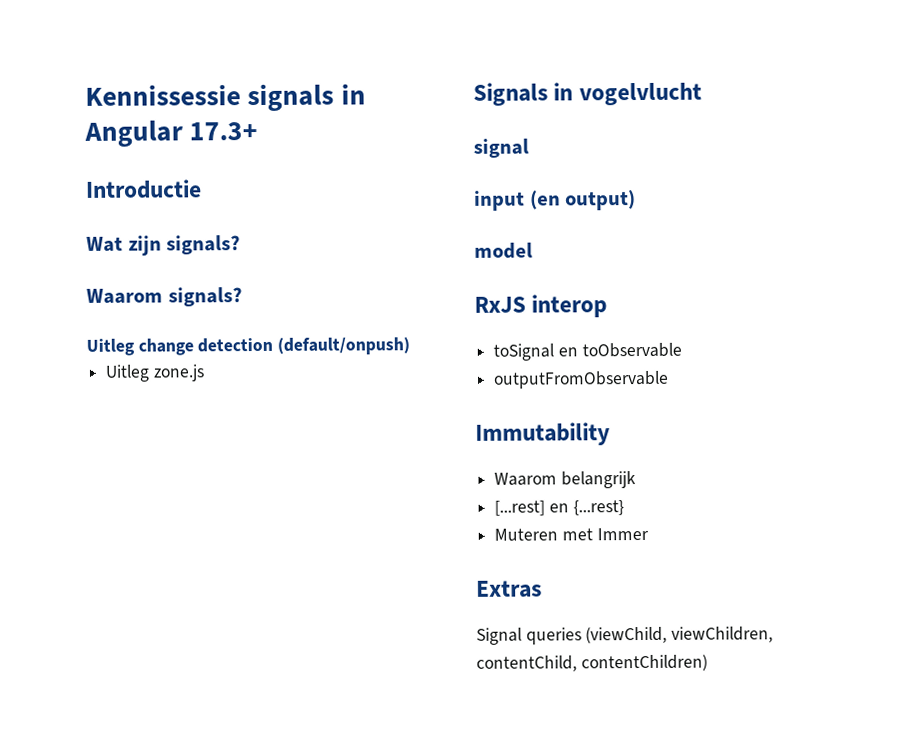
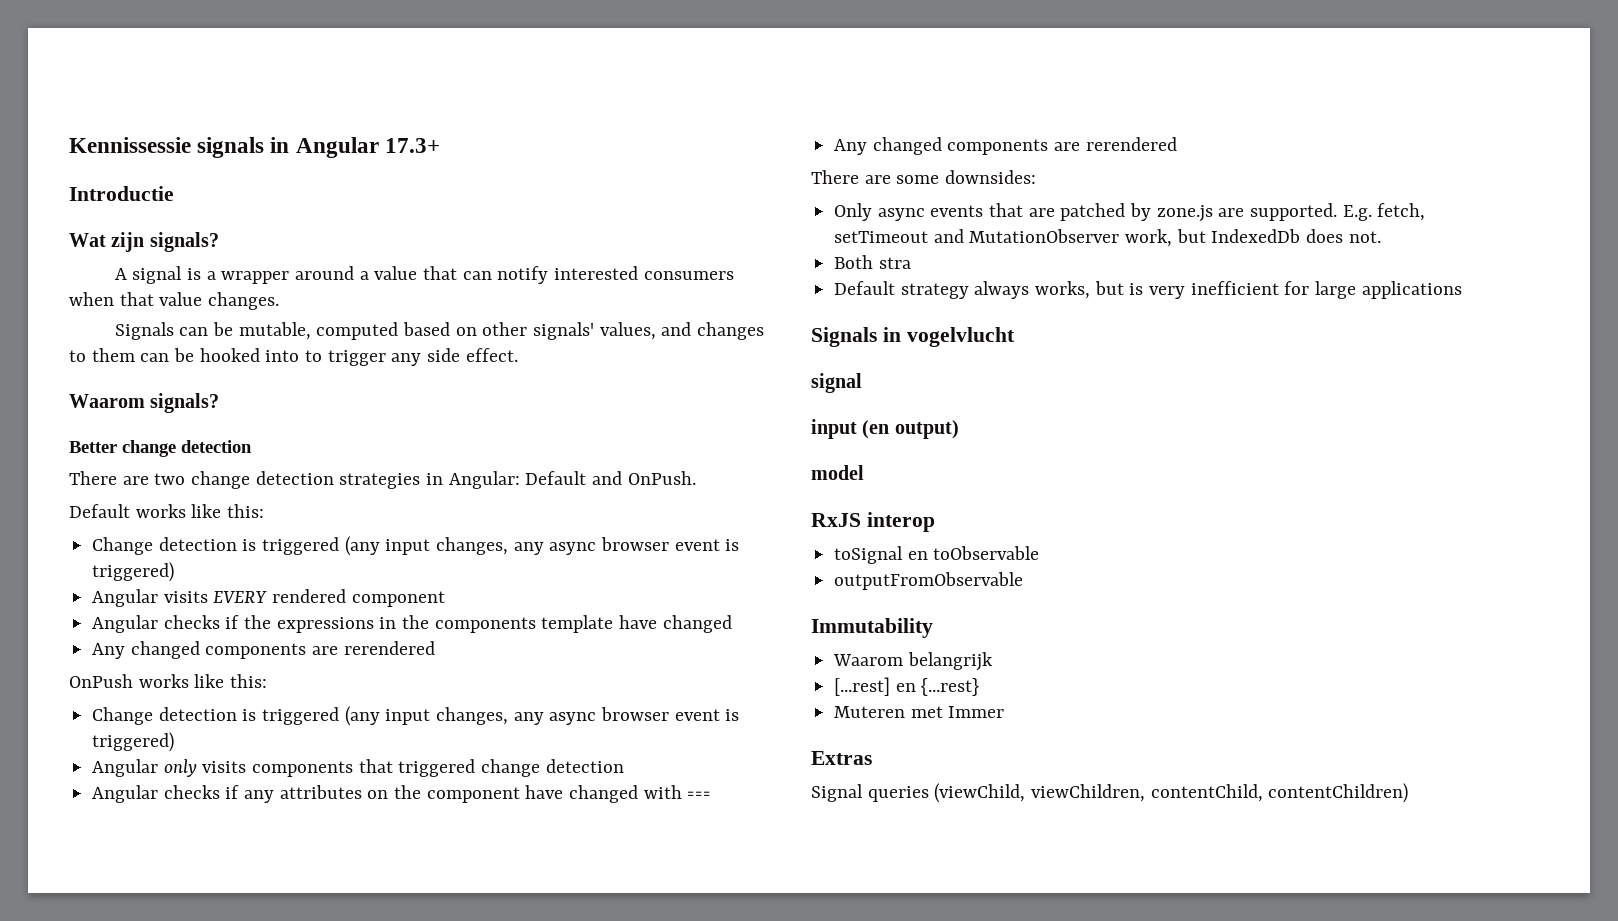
+ A signal is a wrapper around a value that can notify interested consumers when that value changes.
+ Signals can be mutable, computed based on other signals' values, and changes to them can be hooked into to trigger any side effect.
- Uitleg change detection (default/onpush)
- Uitleg zone.js
+ Better change detection
+ There are two change detection strategies in Angular: Default and OnPush.
+ Default works like this:
+ Change detection is triggered (any input changes, any async browser event is triggered)
+ Angular visits EVERY rendered component
+ Angular checks if the expressions in the components template have changed
+ Any changed components are rerendered
+ OnPush works like this:
+ Change detection is triggered (any input changes, any async browser event is triggered)
+ Angular only visits components that triggered change detection
+ Angular checks if any attributes on the component have changed with ===
+ Any changed components are rerendered
+ There are some downsides:
+ Only async events that are patched by zone.js are supported. E.g. fetch, setTimeout and MutationObserver work, but IndexedDb does not.
+ Both stra
+ Default strategy always works, but is very inefficient for large applications

